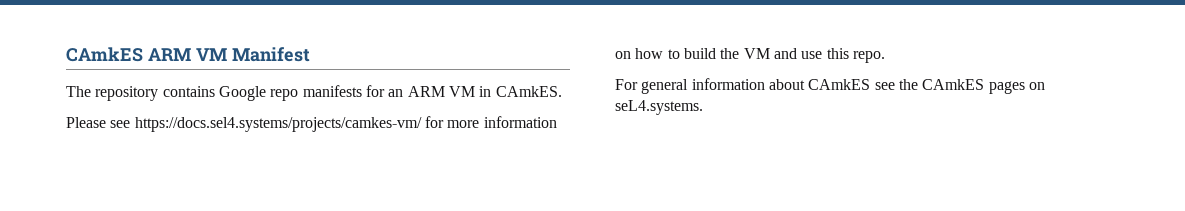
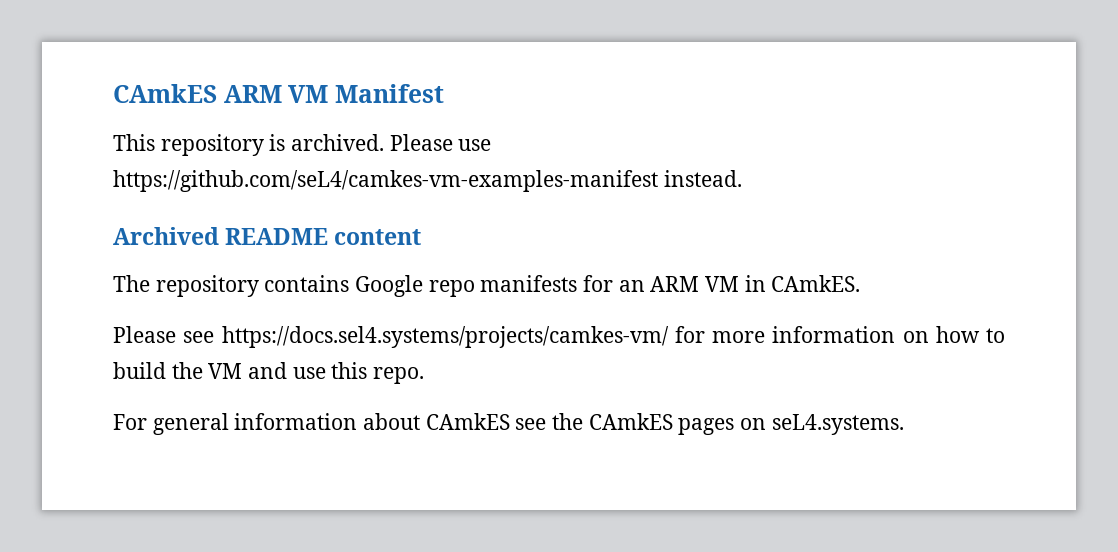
+ This repository is archived. Please use https://github.com/seL4/camkes-vm-examples-manifest instead.
+ Archived README content

